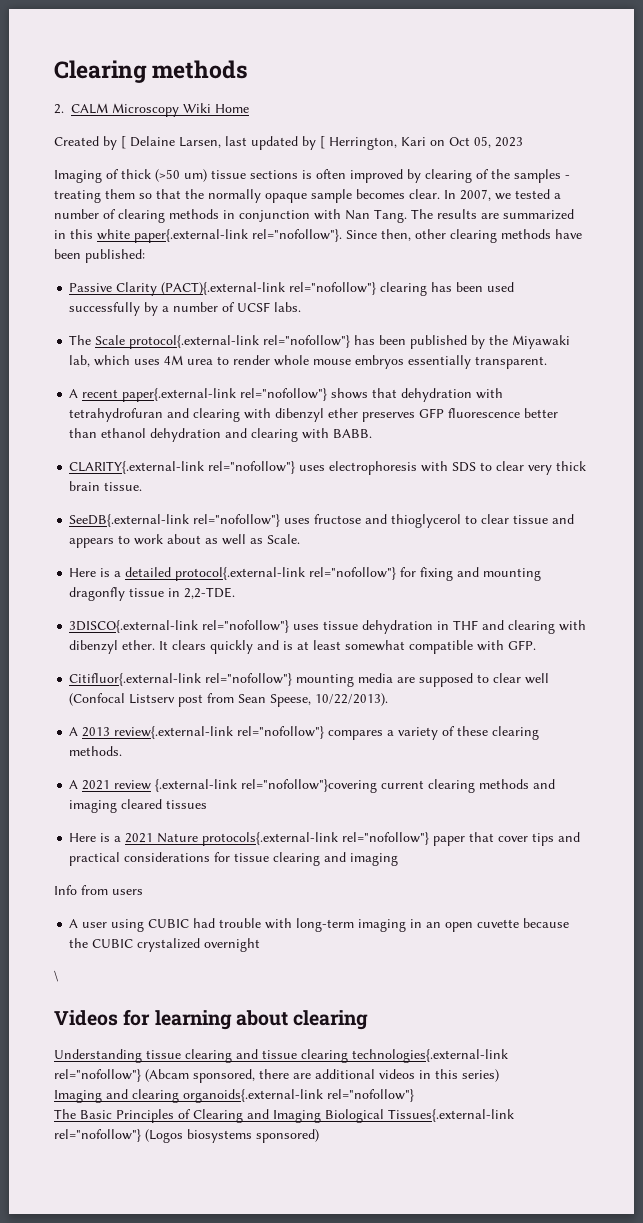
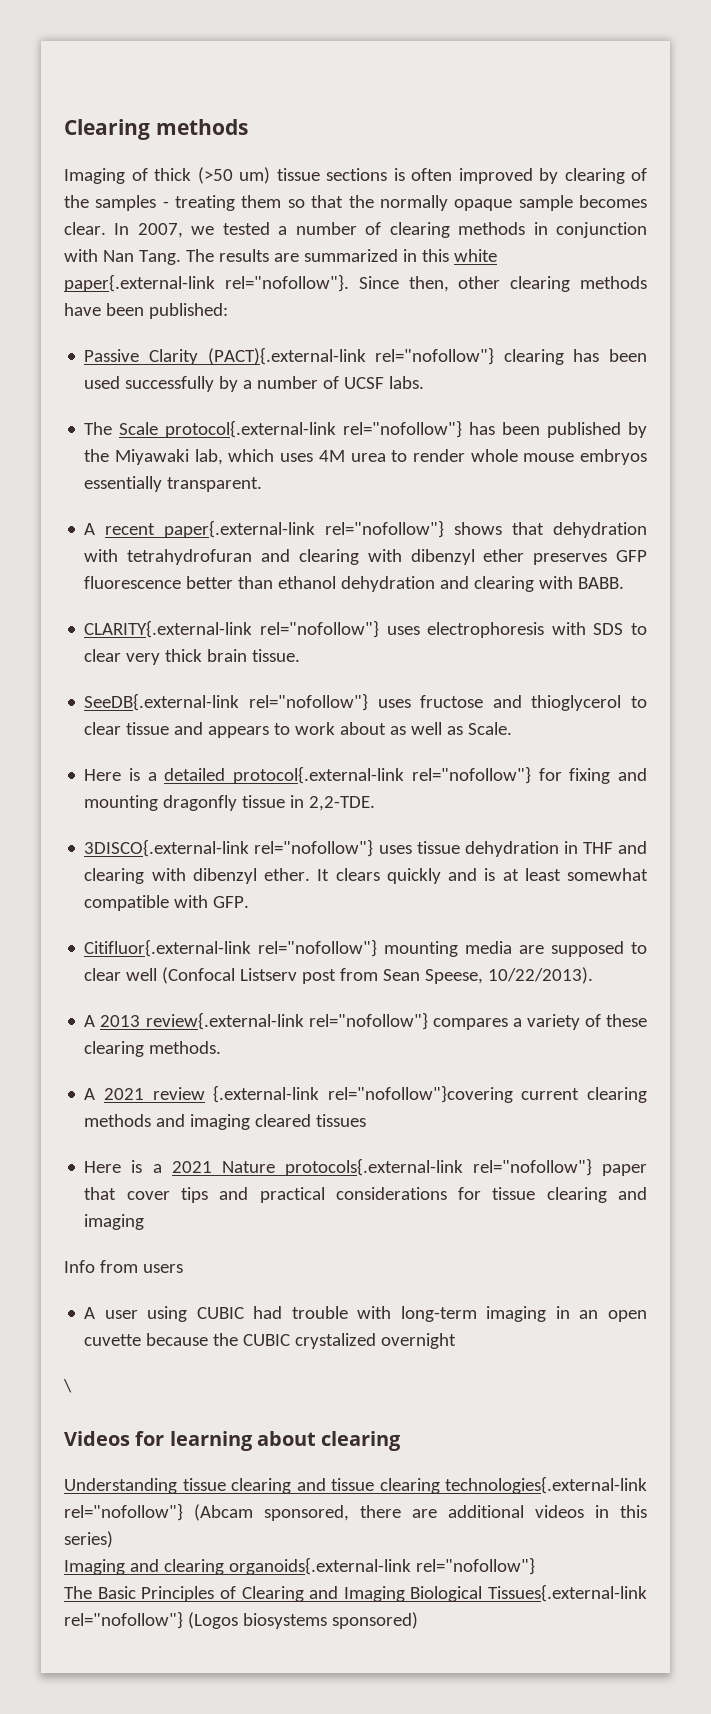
- 2. CALM Microscopy Wiki Home
- Created by [ Delaine Larsen, last updated by [ Herrington, Kari on Oct 05, 2023

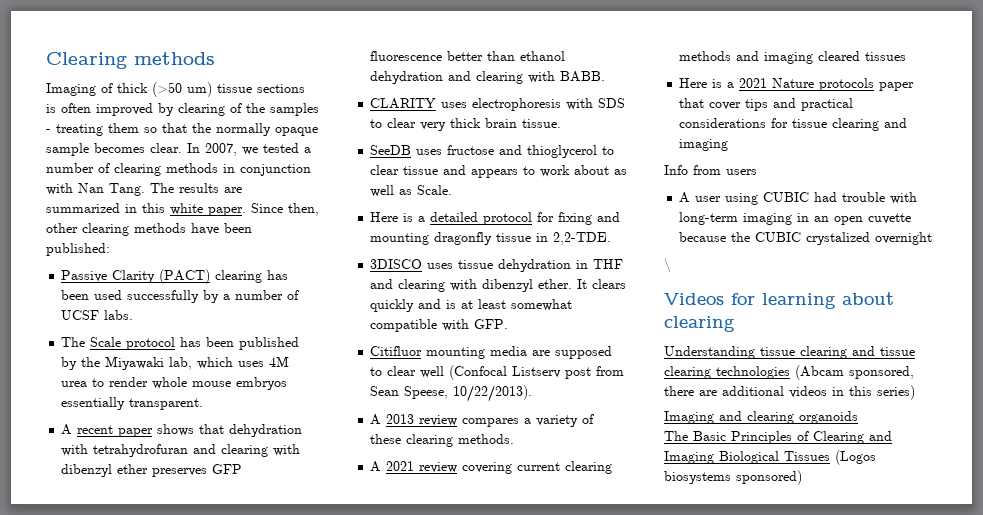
- The results are summarized in this white paper{.external-link rel="nofollow"}.
+ The results are summarized in this white paper.
- Passive Clarity (PACT){.external-link rel="nofollow"} clearing has been used successfully by a number of UCSF labs.
+ Passive Clarity (PACT) clearing has been used successfully by a number of UCSF labs.
- The Scale protocol{.external-link rel="nofollow"} has been published by the Miyawaki lab, which uses 4M urea to render whole mouse embryos essentially transparent.
+ The Scale protocol has been published by the Miyawaki lab, which uses 4M urea to render whole mouse embryos essentially transparent.
- A recent paper{.external-link rel="nofollow"} shows that dehydration with tetrahydrofuran and clearing with dibenzyl ether preserves GFP fluorescence better than ethanol dehydration and clearing with BABB.
+ A recent paper shows that dehydration with tetrahydrofuran and clearing with dibenzyl ether preserves GFP fluorescence better than ethanol dehydration and clearing with BABB.
- CLARITY{.external-link rel="nofollow"} uses electrophoresis with SDS to clear very thick brain tissue.
+ CLARITY uses electrophoresis with SDS to clear very thick brain tissue.
- SeeDB{.external-link rel="nofollow"} uses fructose and thioglycerol to clear tissue and appears to work about as well as Scale.
+ SeeDB uses fructose and thioglycerol to clear tissue and appears to work about as well as Scale.
- Here is a detailed protocol{.external-link rel="nofollow"} for fixing and mounting dragonfly tissue in 2,2-TDE.
+ Here is a detailed protocol for fixing and mounting dragonfly tissue in 2,2-TDE.
- 3DISCO{.external-link rel="nofollow"} uses tissue dehydration in THF and clearing with dibenzyl ether.
+ 3DISCO uses tissue dehydration in THF and clearing with dibenzyl ether.
- Citifluor{.external-link rel="nofollow"} mounting media are supposed to clear well (Confocal Listserv post from Sean Speese, 10/22/2013).
+ Citifluor mounting media are supposed to clear well (Confocal Listserv post from Sean Speese, 10/22/2013).
- A 2013 review{.external-link rel="nofollow"} compares a variety of these clearing methods.
+ A 2013 review compares a variety of these clearing methods.
- A 2021 review {.external-link rel="nofollow"}covering current clearing methods and imaging cleared tissues
+ A 2021 review covering current clearing methods and imaging cleared tissues
- Here is a 2021 Nature protocols{.external-link rel="nofollow"} paper that cover tips and practical considerations for tissue clearing and imaging
+ Here is a 2021 Nature protocols paper that cover tips and practical considerations for tissue clearing and imaging
- Understanding tissue clearing and tissue clearing technologies{.external-link rel="nofollow"} (Abcam sponsored, there are additional videos in this series)
+ Understanding tissue clearing and tissue clearing technologies (Abcam sponsored, there are additional videos in this series)
- Imaging and clearing organoids{.external-link rel="nofollow"}
+ Imaging and clearing organoids
- The Basic Principles of Clearing and Imaging Biological Tissues{.external-link rel="nofollow"} (Logos biosystems sponsored)
+ The Basic Principles of Clearing and Imaging Biological Tissues (Logos biosystems sponsored)

